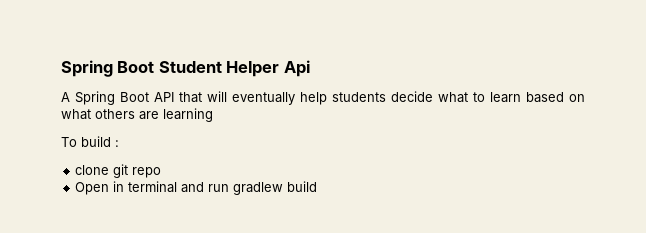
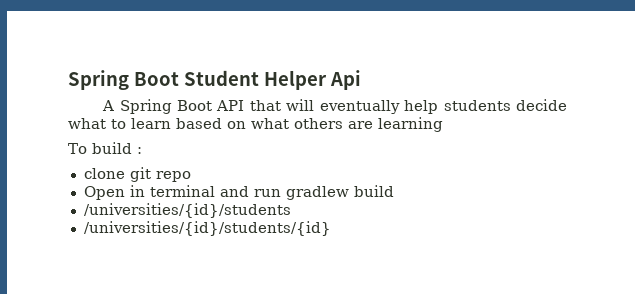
+ /universities/{id}/students
+ /universities/{id}/students/{id}

